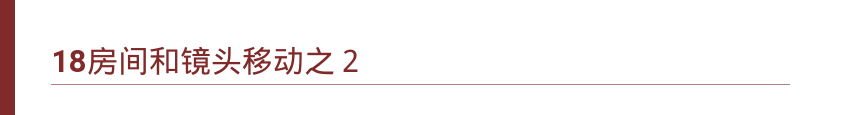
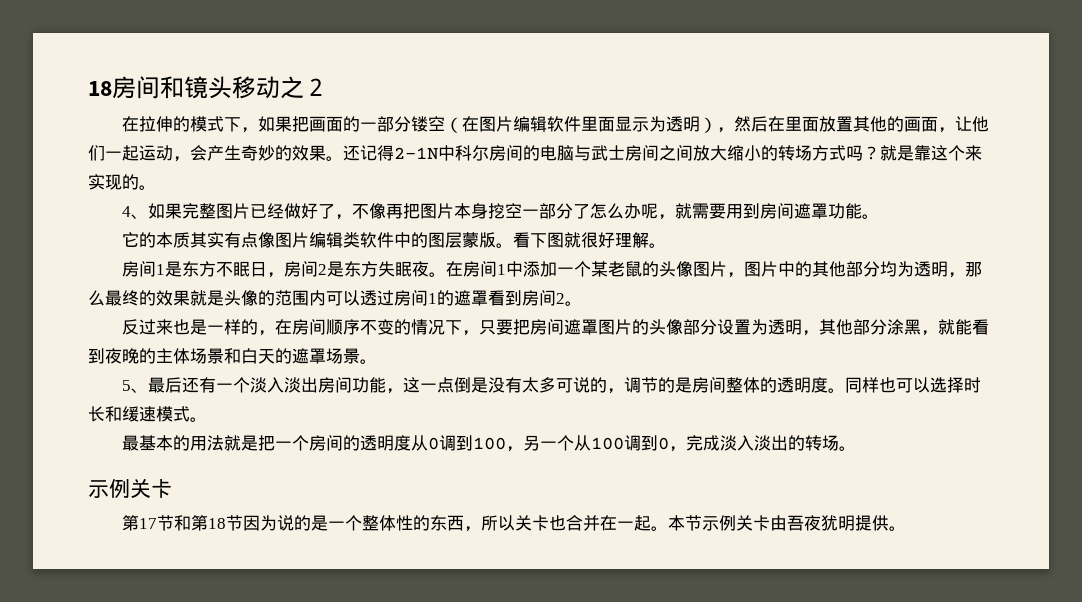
+ 在拉伸的模式下，如果把画面的一部分镂空（在图片编辑软件里面显示为透明），然后在里面放置其他的画面，让他们一起运动，会产生奇妙的效果。还记得2-1N中科尔房间的电脑与武士房间之间放大缩小的转场方式吗？就是靠这个来实现的。
+ 4、如果完整图片已经做好了，不像再把图片本身挖空一部分了怎么办呢，就需要用到房间遮罩功能。
+ 它的本质其实有点像图片编辑类软件中的图层蒙版。看下图就很好理解。
+ 房间1是东方不眠日，房间2是东方失眠夜。在房间1中添加一个某老鼠的头像图片，图片中的其他部分均为透明，那么最终的效果就是头像的范围内可以透过房间1的遮罩看到房间2。
+ 反过来也是一样的，在房间顺序不变的情况下，只要把房间遮罩图片的头像部分设置为透明，其他部分涂黑，就能看到夜晚的主体场景和白天的遮罩场景。
+ 5、最后还有一个淡入淡出房间功能，这一点倒是没有太多可说的，调节的是房间整体的透明度。同样也可以选择时长和缓速模式。
+ 最基本的用法就是把一个房间的透明度从0调到100，另一个从100调到0，完成淡入淡出的转场。
+ 示例关卡
+ 第17节和第18节因为说的是一个整体性的东西，所以关卡也合并在一起。本节示例关卡由吾夜犹明提供。

